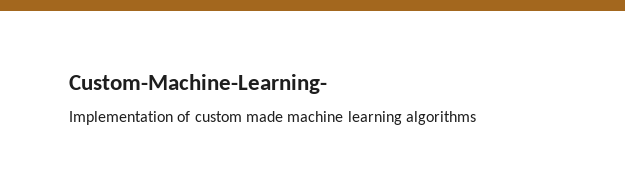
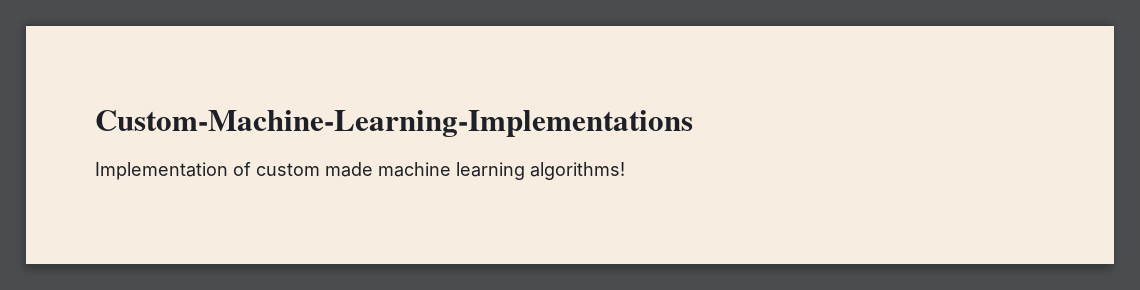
- Custom-Machine-Learning-
+ Custom-Machine-Learning-Implementations
- Implementation of custom made machine learning algorithms
+ Implementation of custom made machine learning algorithms!

